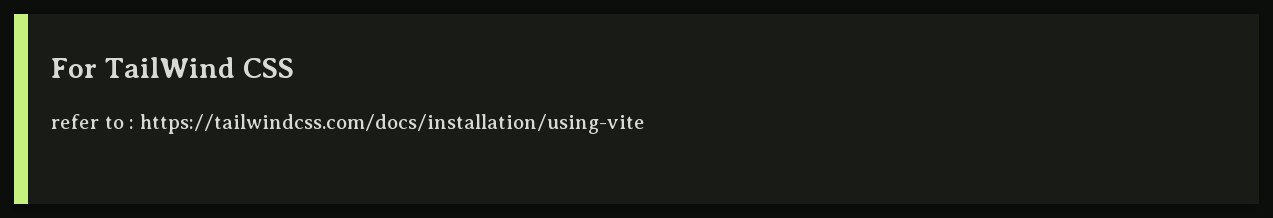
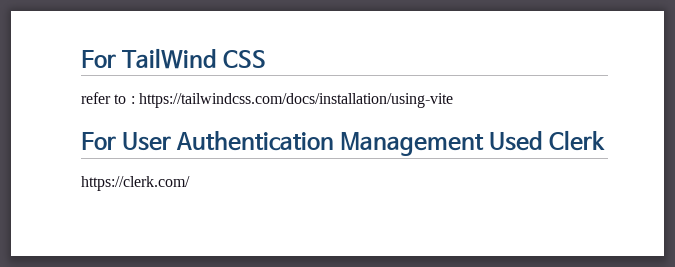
+ For User Authentication Management Used Clerk
+ https://clerk.com/

